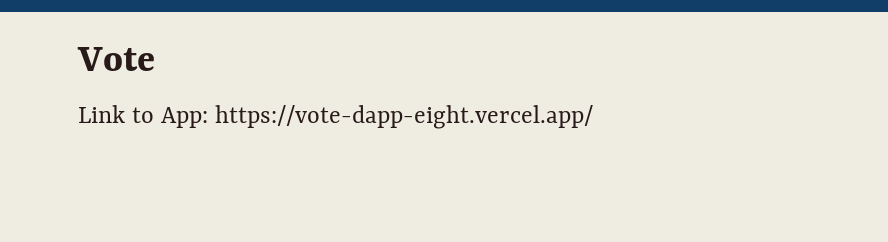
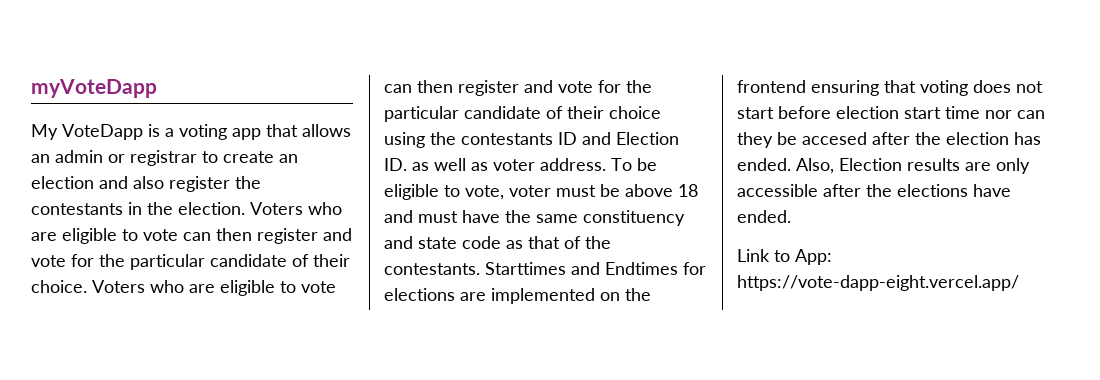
- Vote
+ myVoteDapp
+ My VoteDapp is a voting app that allows an admin or registrar to create an election and also register the contestants in the election. Voters who are eligible to vote can then register and vote for the particular candidate of their choice. Voters who are eligible to vote can then register and vote for the particular candidate of their choice using the contestants ID and Election ID. as well as voter address. To be eligible to vote, voter must be above 18 and must have the same constituency and state code as that of the contestants. Starttimes and Endtimes for elections are implemented on the frontend ensuring that voting does not start before election start time nor can they be accesed after the election has ended. Also, Election results are only accessible after the elections have ended.

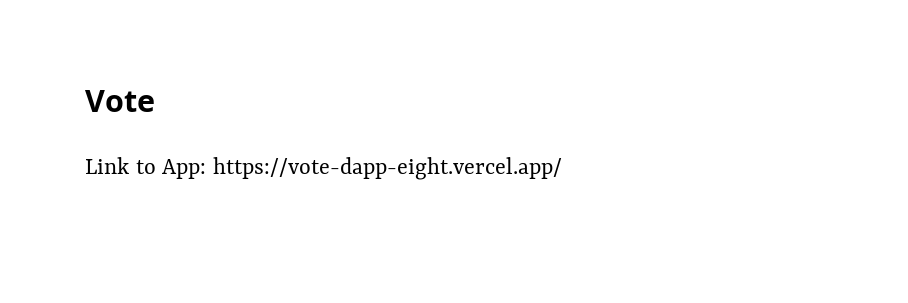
- myVoteDapp
- My VoteDapp is a voting app that allows an admin or registrar to create an election and also register the contestants in the election. Voters who are eligible to vote can then register and vote for the particular candidate of their choice. Voters who are eligible to vote can then register and vote for the particular candidate of their choice using the contestants ID and Election ID. as well as voter address. To be eligible to vote, voter must be above 18 and must have the same constituency and state code as that of the contestants. Starttimes and Endtimes for elections are implemented on the frontend ensuring that voting does not start before election start time nor can they be accesed after the election has ended. Also, Election results are only accessible after the elections have ended.
+ Vote

